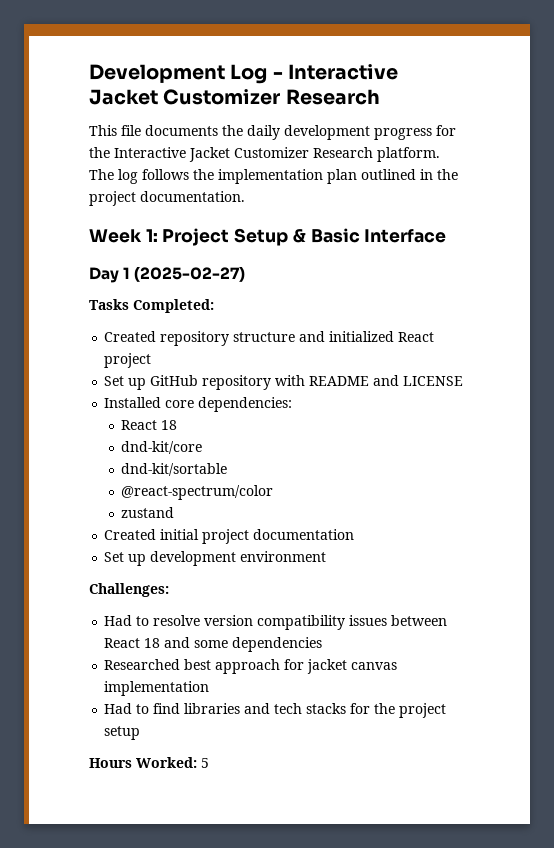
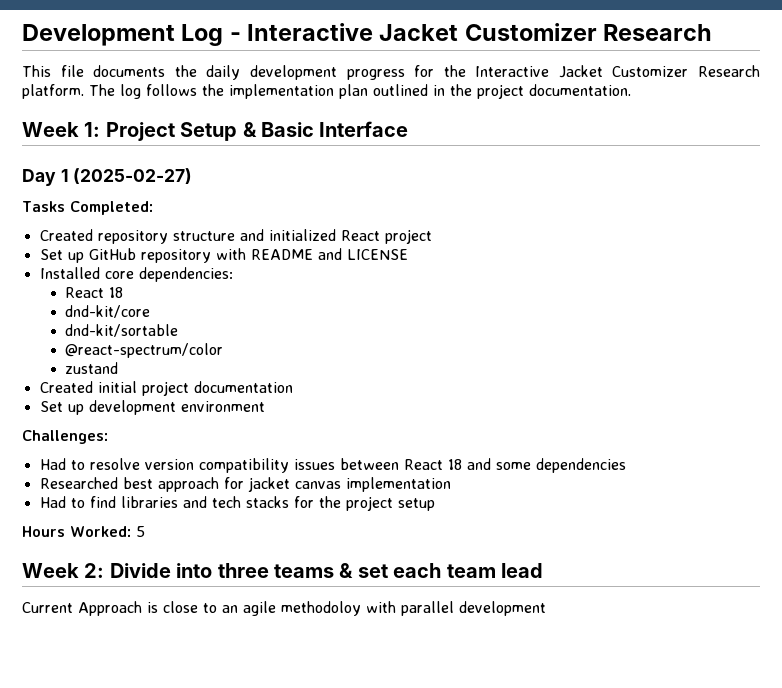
+ Week 2: Divide into three teams & set each team lead
+ Current Approach is close to an agile methodoloy with parallel development

